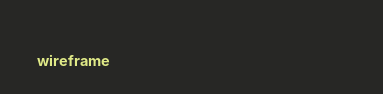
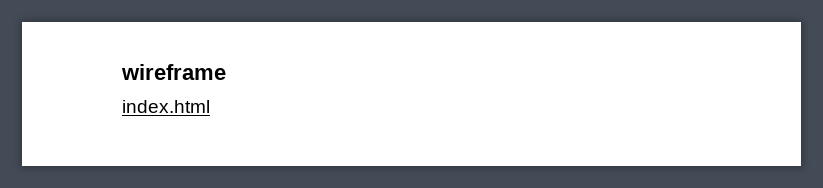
+ index.html

